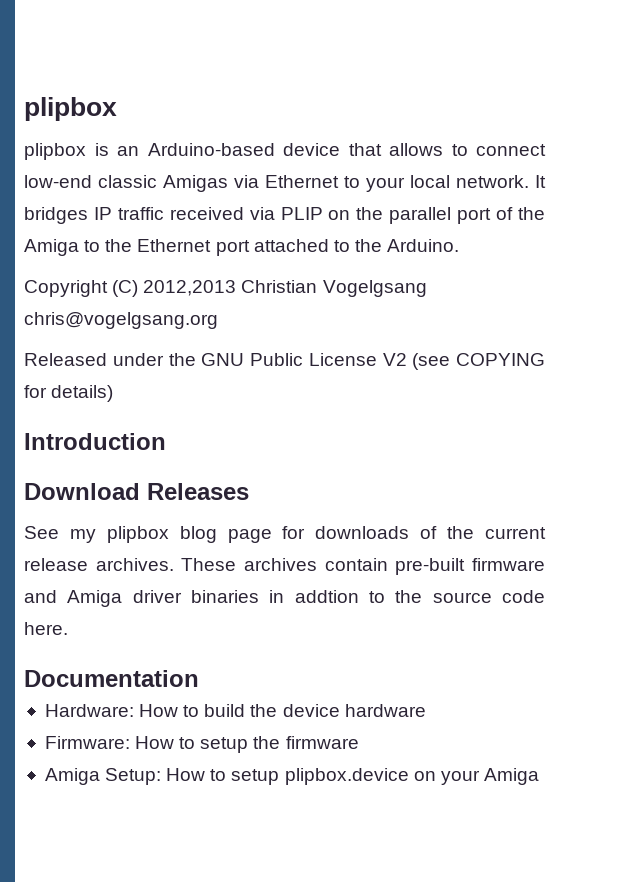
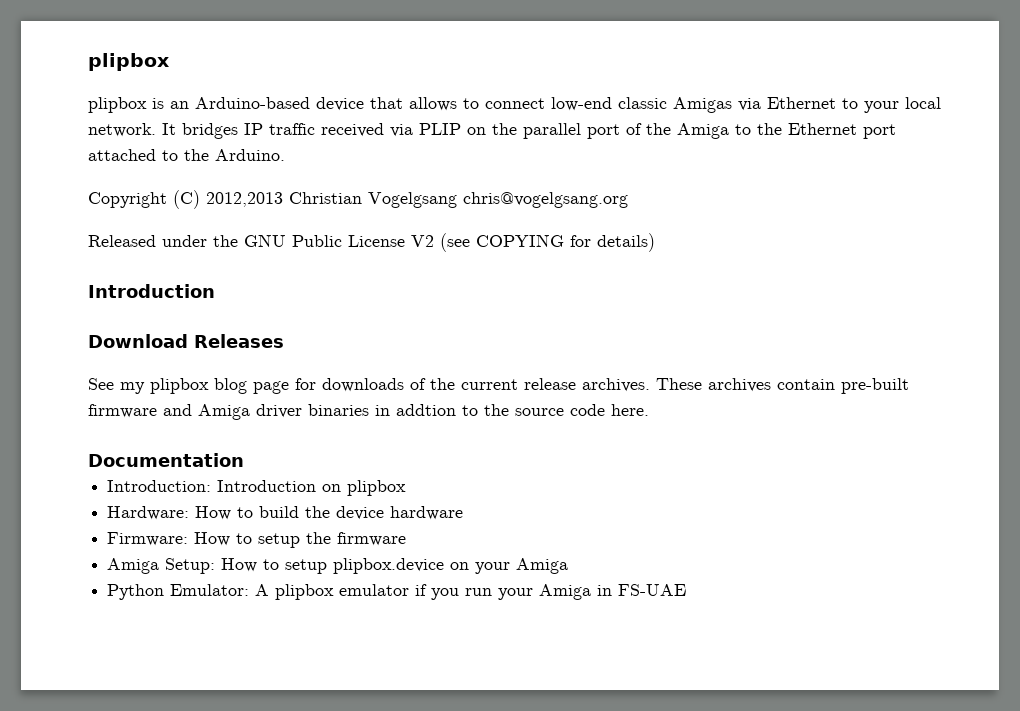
+ Introduction: Introduction on plipbox
+ Python Emulator: A plipbox emulator if you run your Amiga in FS-UAE

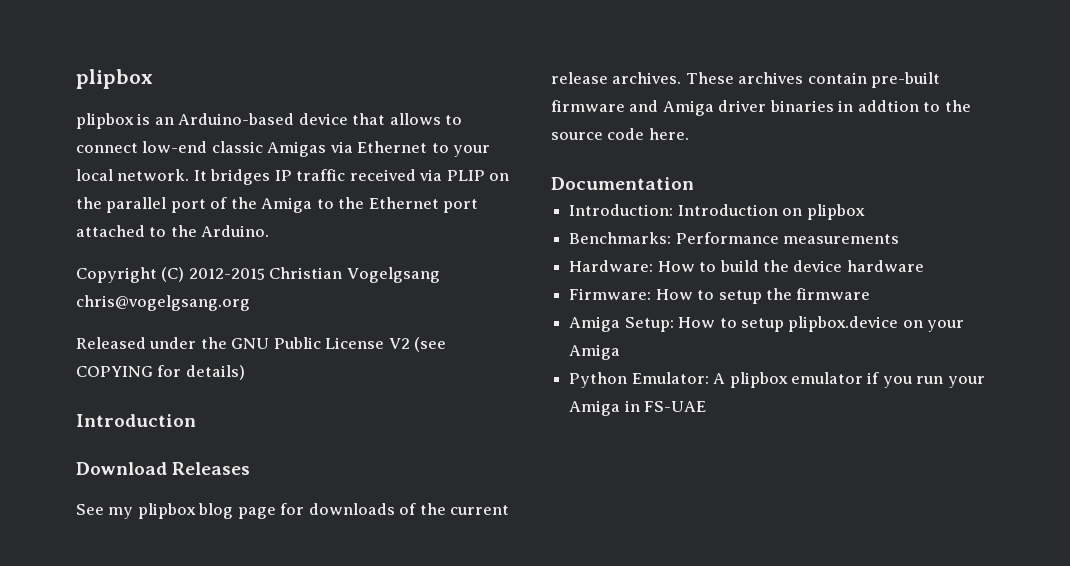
- Copyright (C) 2012,2013 Christian Vogelgsang chris@vogelgsang.org
+ Copyright (C) 2012-2015 Christian Vogelgsang chris@vogelgsang.org
+ Benchmarks: Performance measurements

